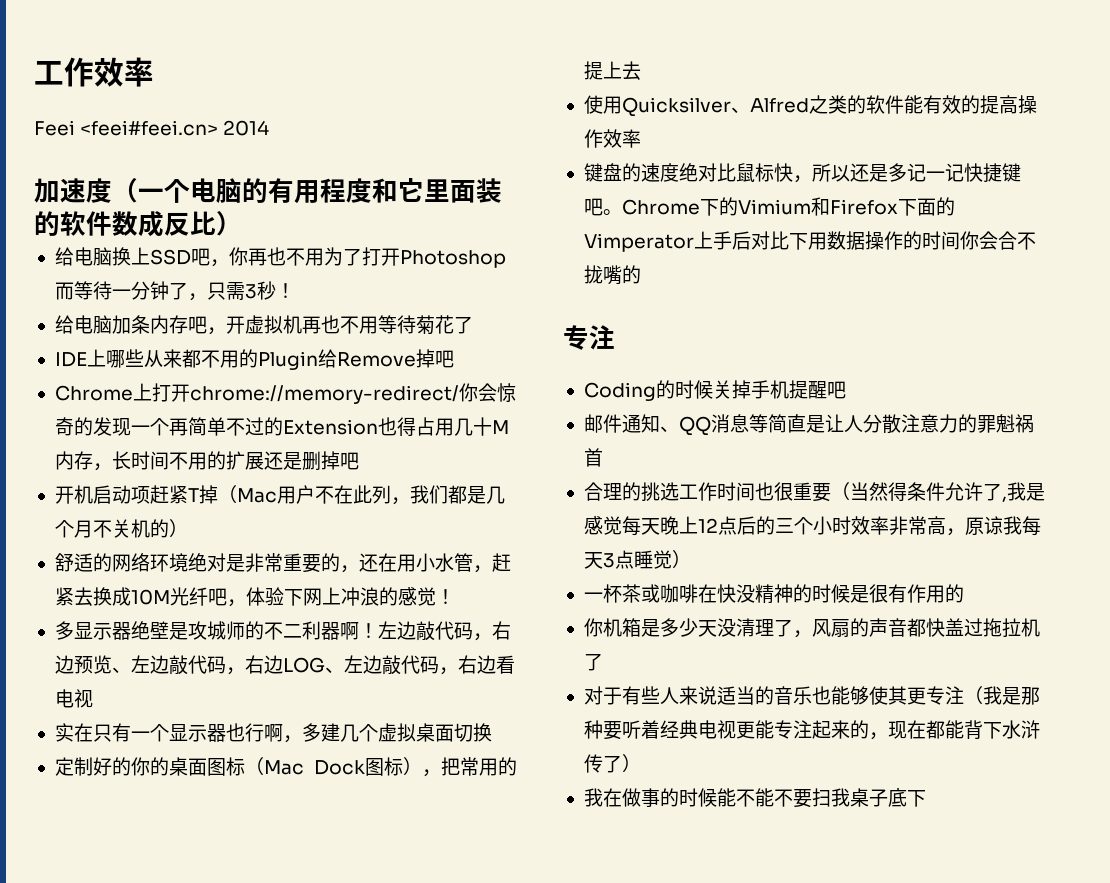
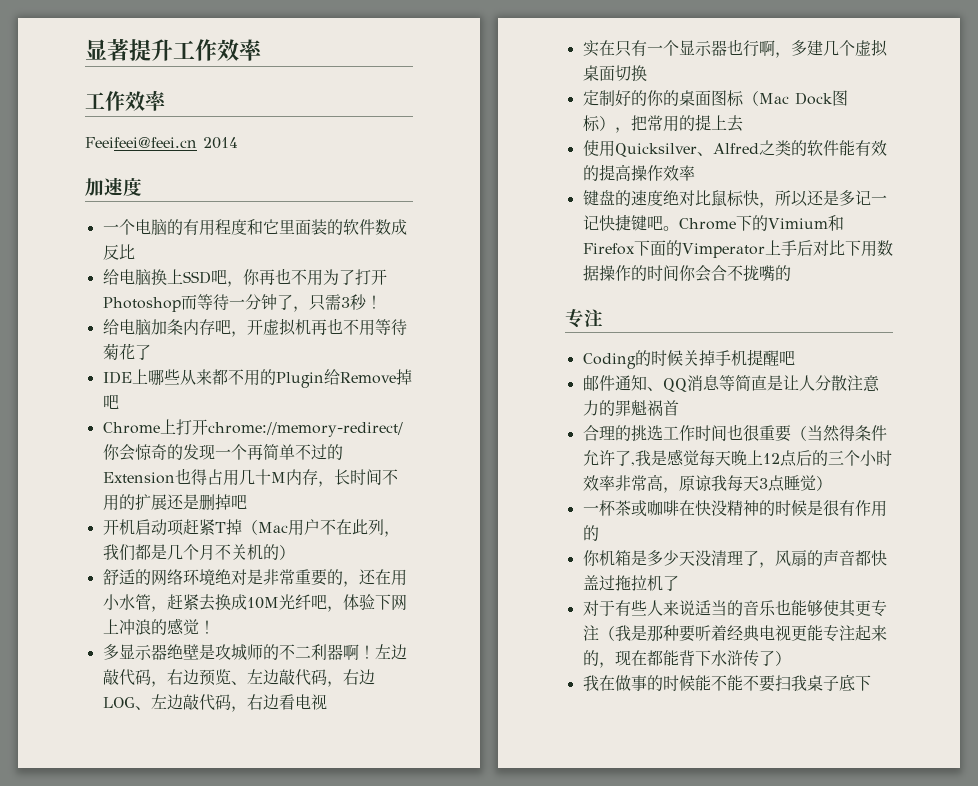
+ 显著提升工作效率
  工作效率
- Feei <feei#feei.cn> 2014
+ Feeifeei@feei.cn 2014
- 加速度（一个电脑的有用程度和它里面装的软件数成反比）
+ 加速度
+ 一个电脑的有用程度和它里面装的软件数成反比

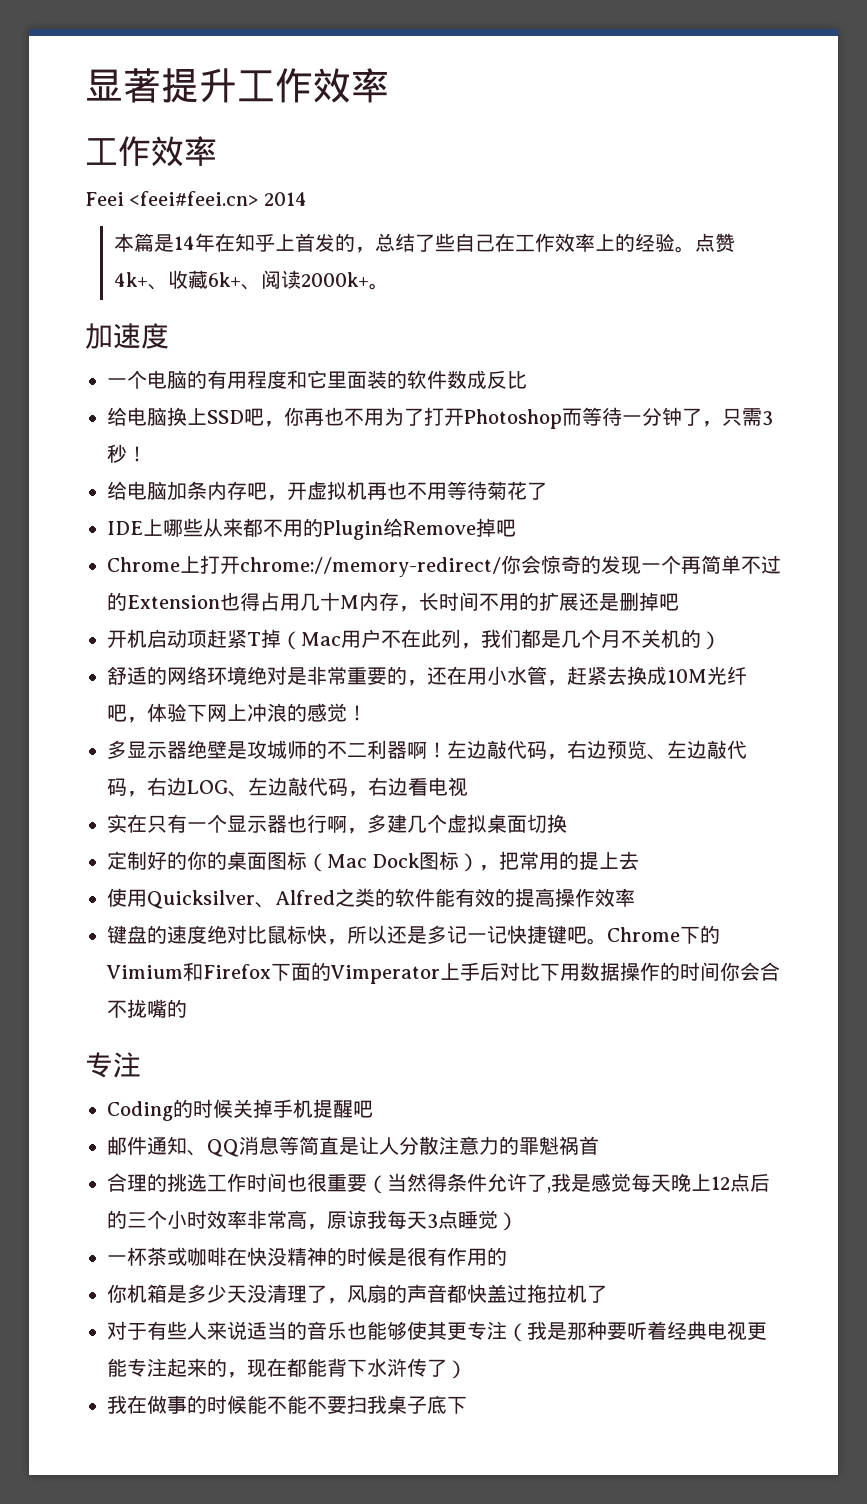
- Feeifeei@feei.cn 2014
+ Feei <feei#feei.cn> 2014
+ 本篇是14年在知乎上首发的，总结了些自己在工作效率上的经验。点赞4k+、收藏6k+、阅读2000k+。

